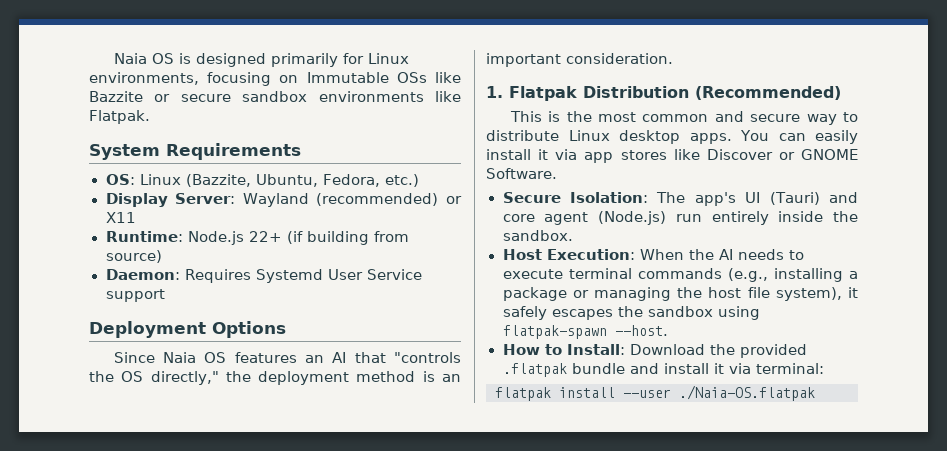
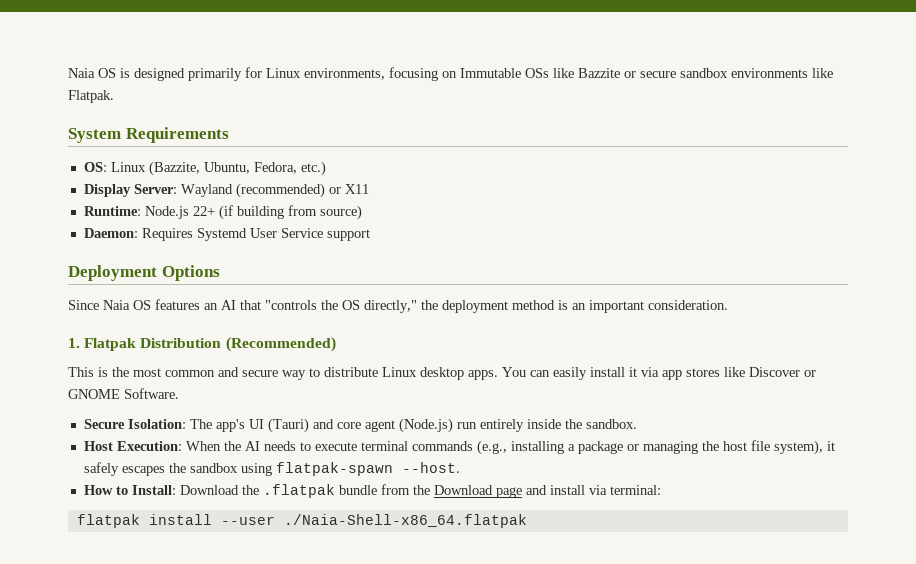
- How to Install: Download the provided .flatpak bundle and install it via terminal:
+ How to Install: Download the .flatpak bundle from the Download page and install via terminal:
- flatpak install --user ./Naia-OS.flatpak
+ flatpak install --user ./Naia-Shell-x86_64.flatpak

